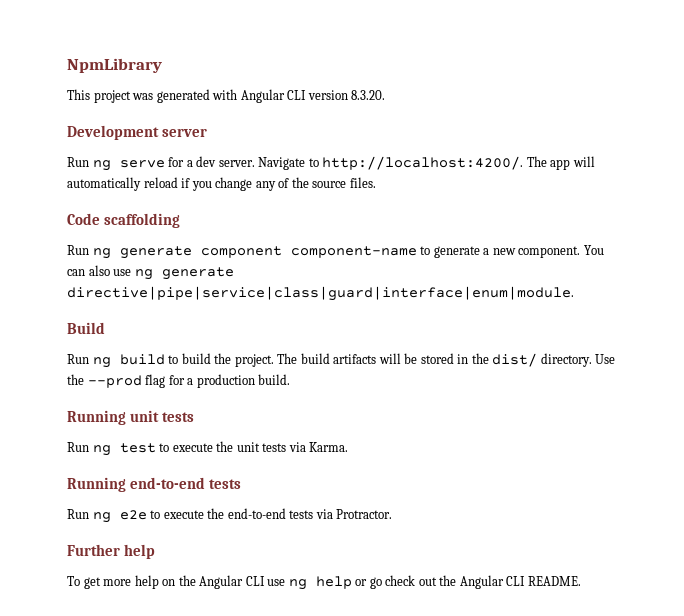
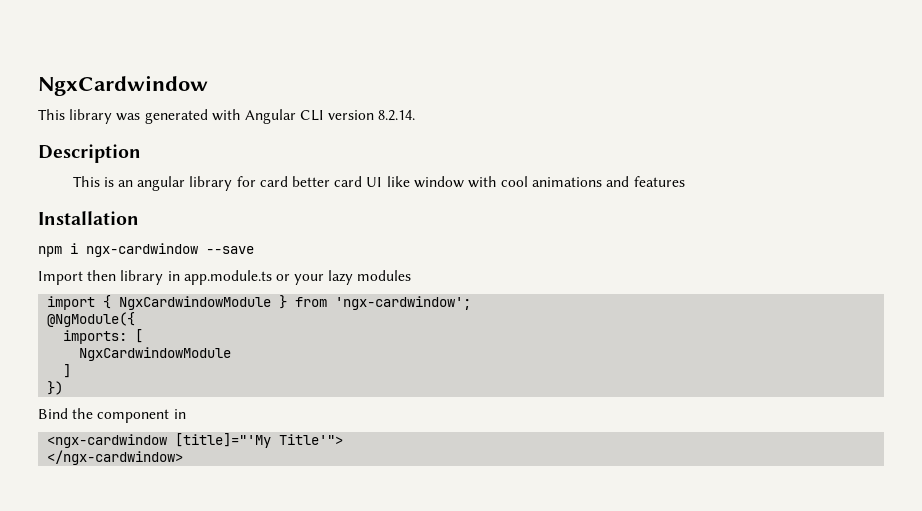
- NpmLibrary
- This project was generated with Angular CLI version 8.3.20.
- Development server
- Run ng serve for a dev server. Navigate to http://localhost:4200/. The app will automatically reload if you change any of the source files.
- Code scaffolding
- Run ng generate component component-name to generate a new component. You can also use ng generate directive|pipe|service|class|guard|interface|enum|module.
- Build
- Run ng build to build the project. The build artifacts will be stored in the dist/ directory. Use the --prod flag for a production build.
- Running unit tests
- Run ng test to execute the unit tests via Karma.
- Running end-to-end tests
- Run ng e2e to execute the end-to-end tests via Protractor.
- Further help
- To get more help on the Angular CLI use ng help or go check out the Angular CLI README.
+ NgxCardwindow
+ This library was generated with Angular CLI version 8.2.14.
+ Description
+ This is an angular library for card better card UI like window with cool animations and features
+ Installation
+ npm i ngx-cardwindow --save
+ Import then library in app.module.ts or your lazy modules
+ import { NgxCardwindowModule } from 'ngx-cardwindow';
+ @NgModule({
+ imports: [
+ NgxCardwindowModule
+ ]
+ })
+ Bind the component in
+ <ngx-cardwindow [title]="'My Title'">
+ </ngx-cardwindow>

